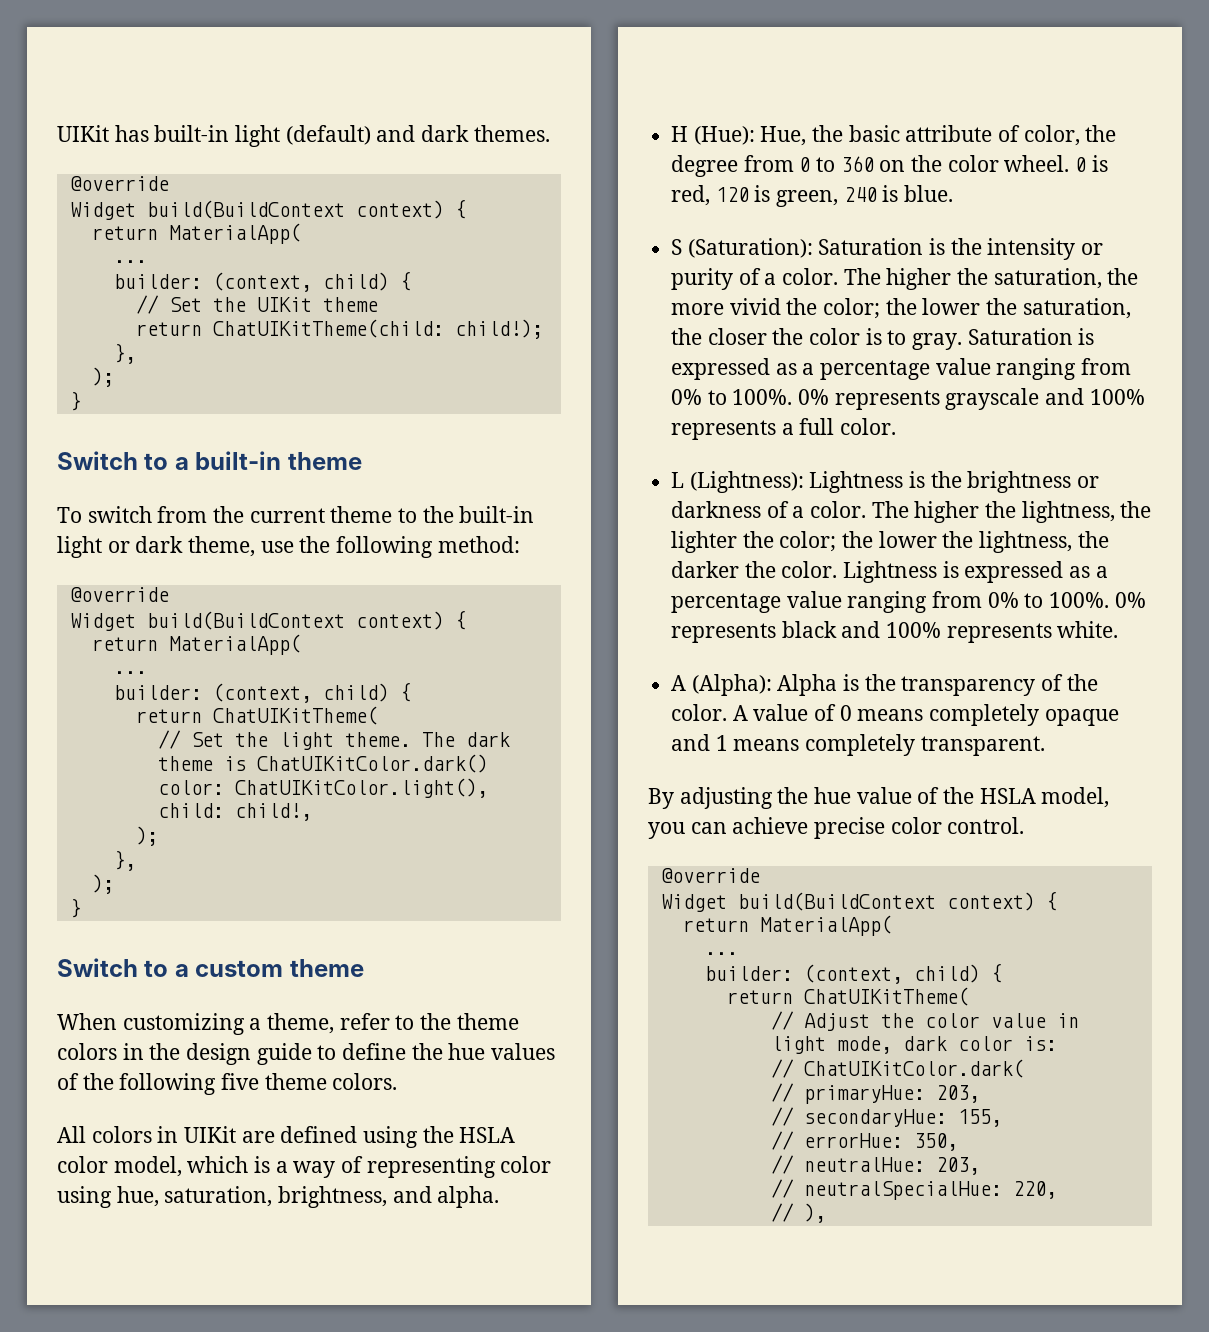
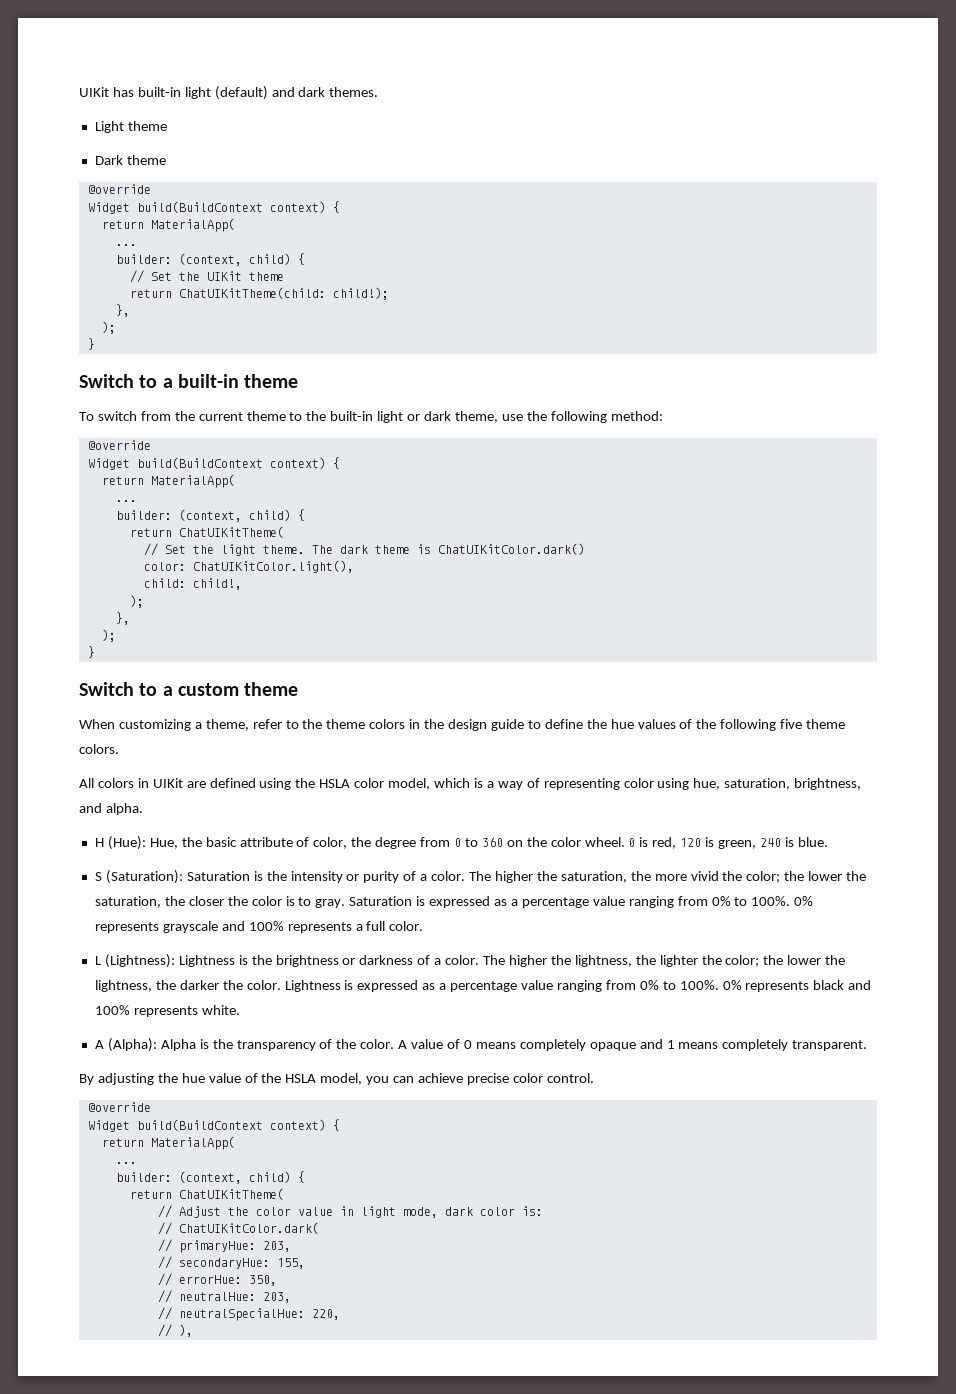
+ Light theme
+ Dark theme

